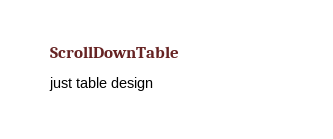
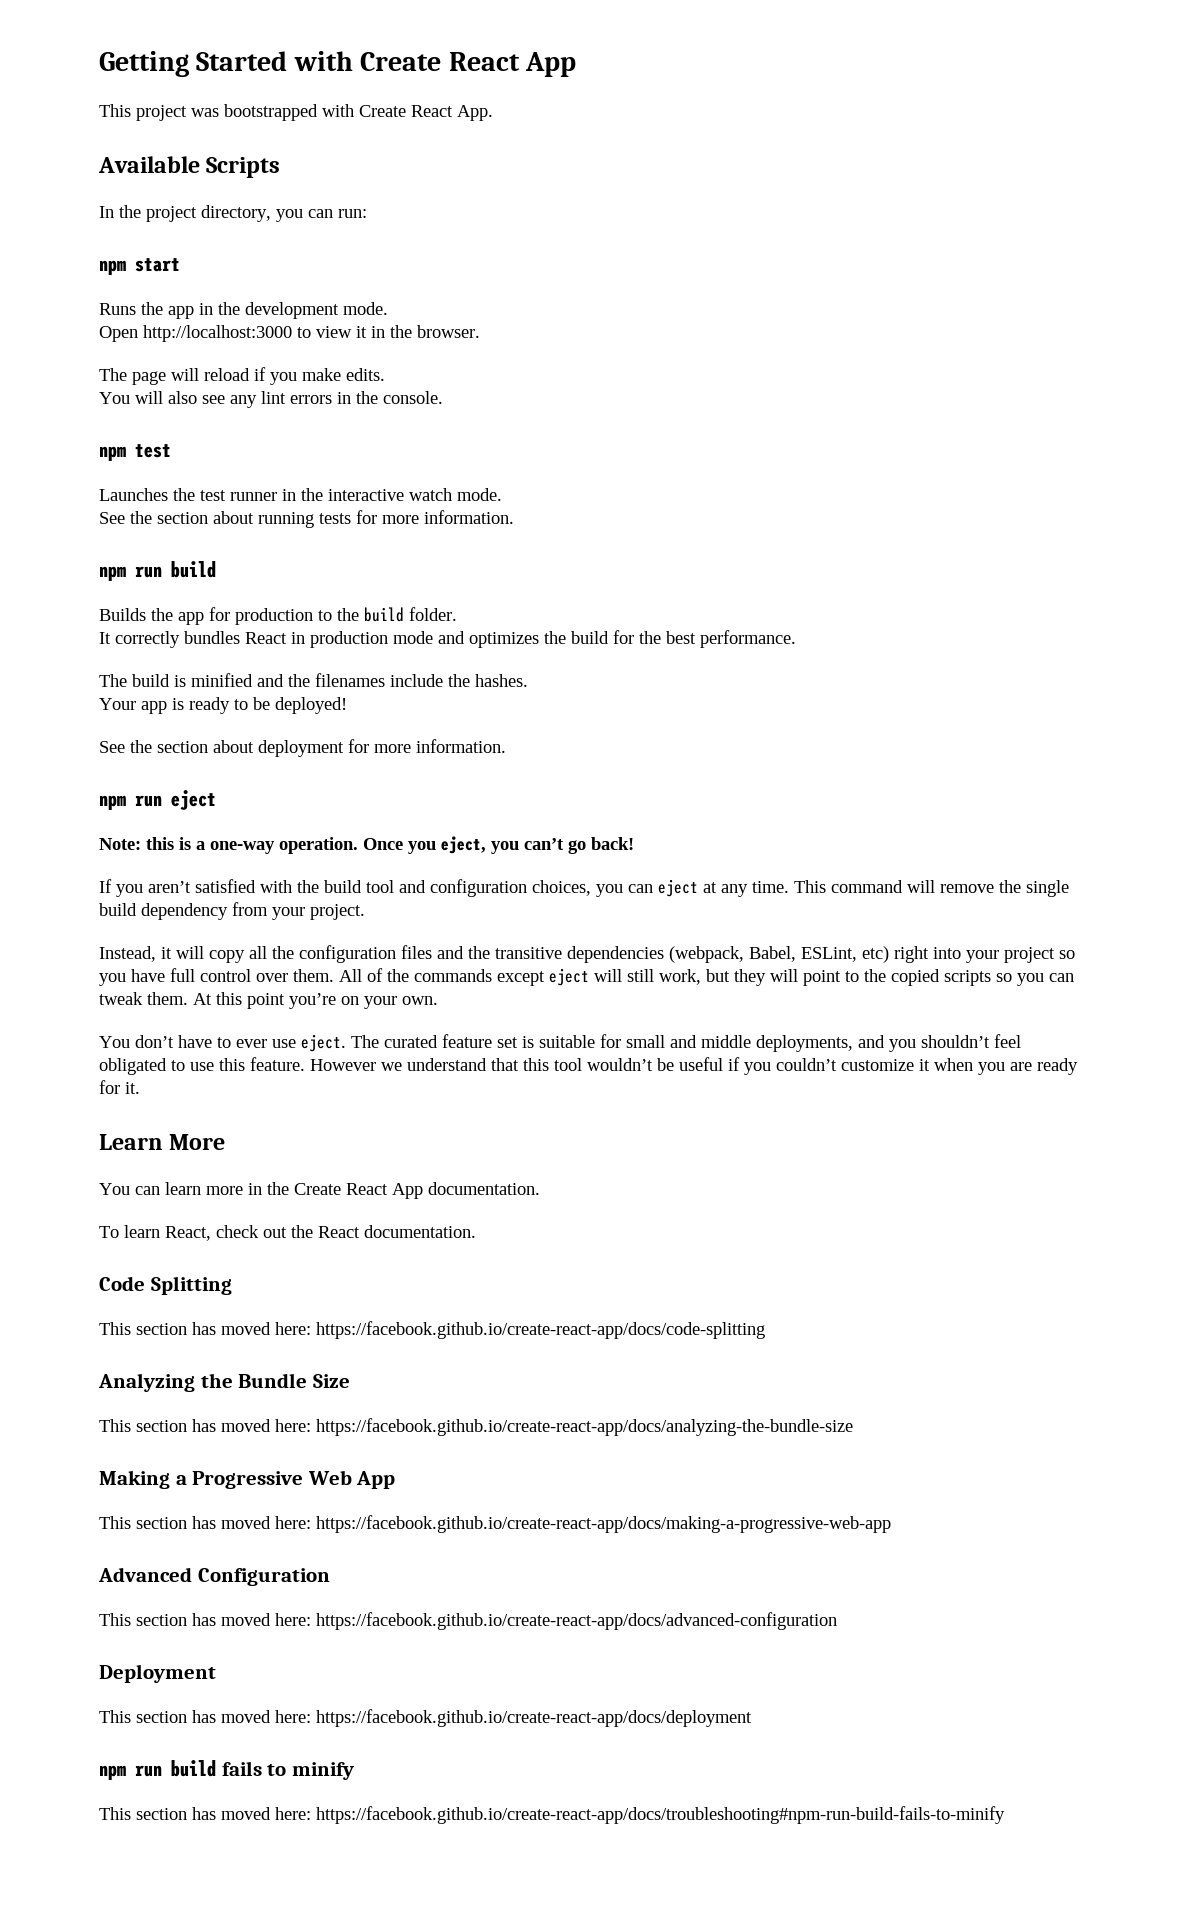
- ScrollDownTable
- just table design
+ Getting Started with Create React App
+ This project was bootstrapped with Create React App.
+ Available Scripts
+ In the project directory, you can run:
+ npm start
+ Runs the app in the development mode.
+ Open http://localhost:3000 to view it in the browser.
+ The page will reload if you make edits.
+ You will also see any lint errors in the console.
+ npm test
+ Launches the test runner in the interactive watch mode.
+ See the section about running tests for more information.
+ npm run build
+ Builds the app for production to the build folder.
+ It correctly bundles React in production mode and optimizes the build for the best performance.
+ The build is minified and the filenames include the hashes.
+ Your app is ready to be deployed!
+ See the section about deployment for more information.
+ npm run eject
+ Note: this is a one-way operation. Once you eject, you can’t go back!
+ If you aren’t satisfied with the build tool and configuration choices, you can eject at any time. This command will remove the single build dependency from your project.
+ Instead, it will copy all the configuration files and the transitive dependencies (webpack, Babel, ESLint, etc) right into your project so you have full control over them. All of the commands except eject will still work, but they will point to the copied scripts so you can tweak them. At this point you’re on your own.
+ You don’t have to ever use eject. The curated feature set is suitable for small and middle deployments, and you shouldn’t feel obligated to use this feature. However we understand that this tool wouldn’t be useful if you couldn’t customize it when you are ready for it.
+ Learn More
+ You can learn more in the Create React App documentation.
+ To learn React, check out the React documentation.
+ Code Splitting
+ This section has moved here: https://facebook.github.io/create-react-app/docs/code-splitting
+ Analyzing the Bundle Size
+ This section has moved here: https://facebook.github.io/create-react-app/docs/analyzing-the-bundle-size
+ Making a Progressive Web App
+ This section has moved here: https://facebook.github.io/create-react-app/docs/making-a-progressive-web-app
+ Advanced Configuration
+ This section has moved here: https://facebook.github.io/create-react-app/docs/advanced-configuration
+ Deployment
+ This section has moved here: https://facebook.github.io/create-react-app/docs/deployment
+ npm run build fails to minify
+ This section has moved here: https://facebook.github.io/create-react-app/docs/troubleshooting#npm-run-build-fails-to-minify

